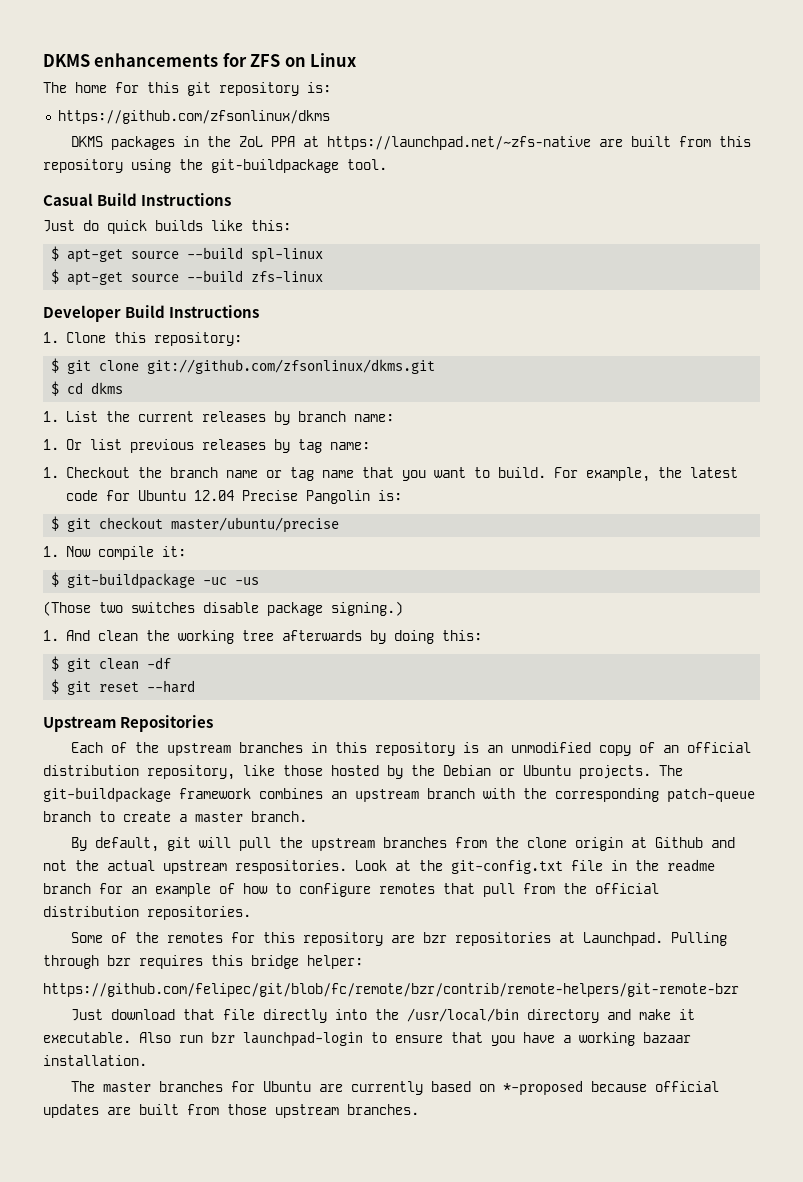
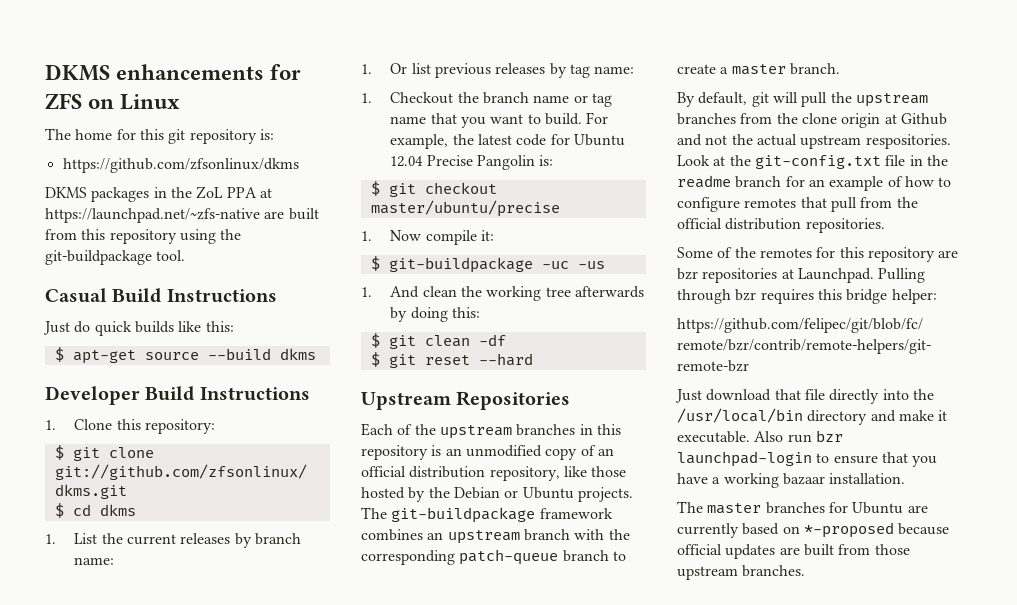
- $ apt-get source --build spl-linux
- $ apt-get source --build zfs-linux
+ $ apt-get source --build dkms
- (Those two switches disable package signing.)

